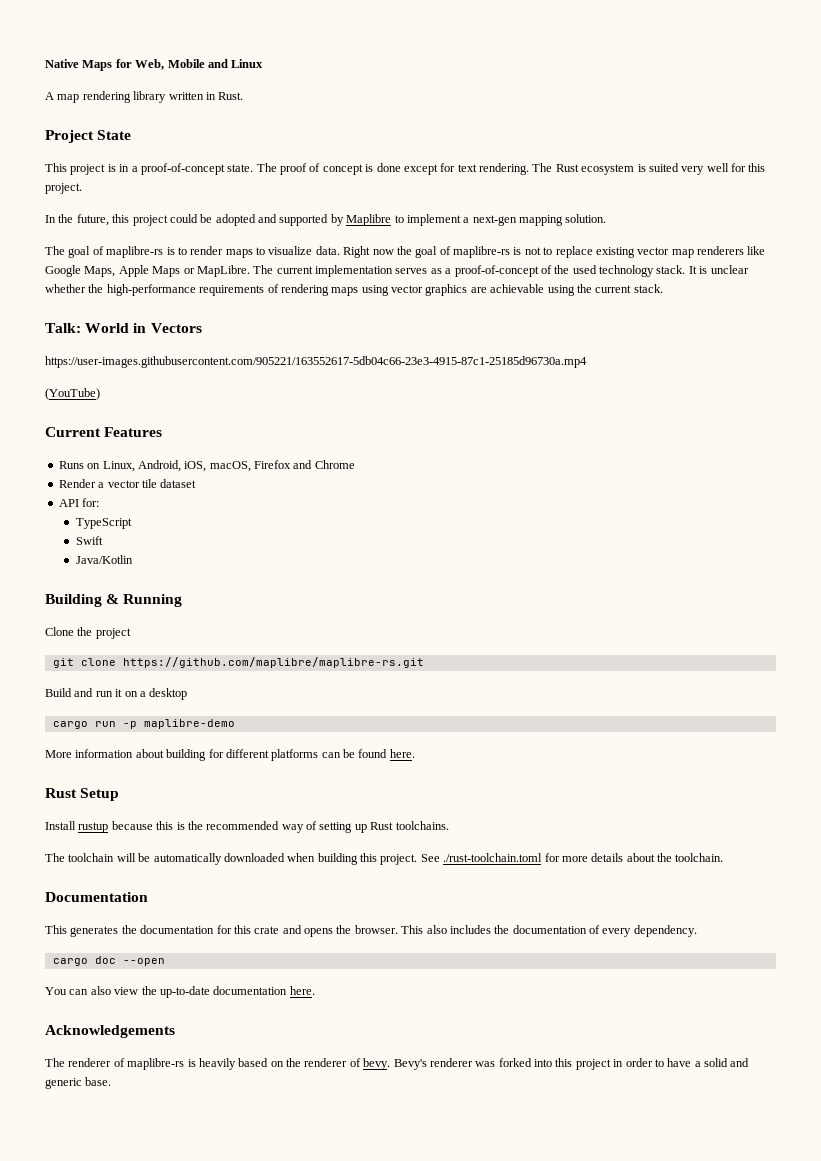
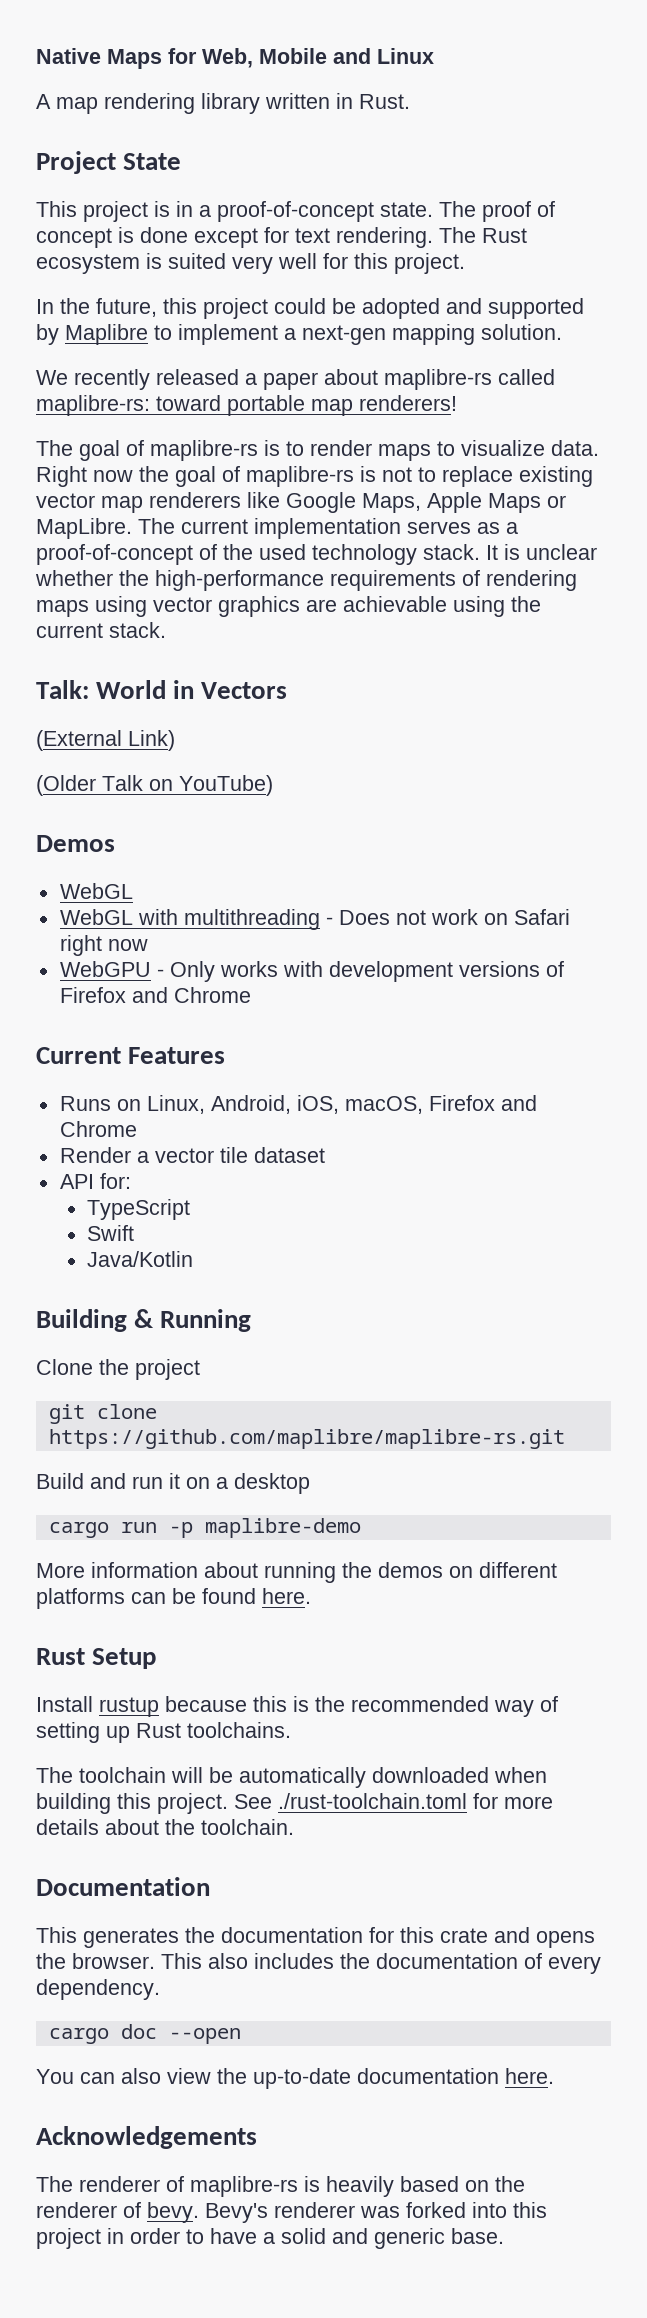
+ We recently released a paper about maplibre-rs called maplibre-rs: toward portable map renderers!
- https://user-images.githubusercontent.com/905221/163552617-5db04c66-23e3-4915-87c1-25185d96730a.mp4
- (YouTube)
+ (External Link)
+ (Older Talk on YouTube)
+ Demos
+ WebGL
+ WebGL with multithreading - Does not work on Safari right now
+ WebGPU - Only works with development versions of Firefox and Chrome
- More information about building for different platforms can be found here.
+ More information about running the demos on different platforms can be found here.

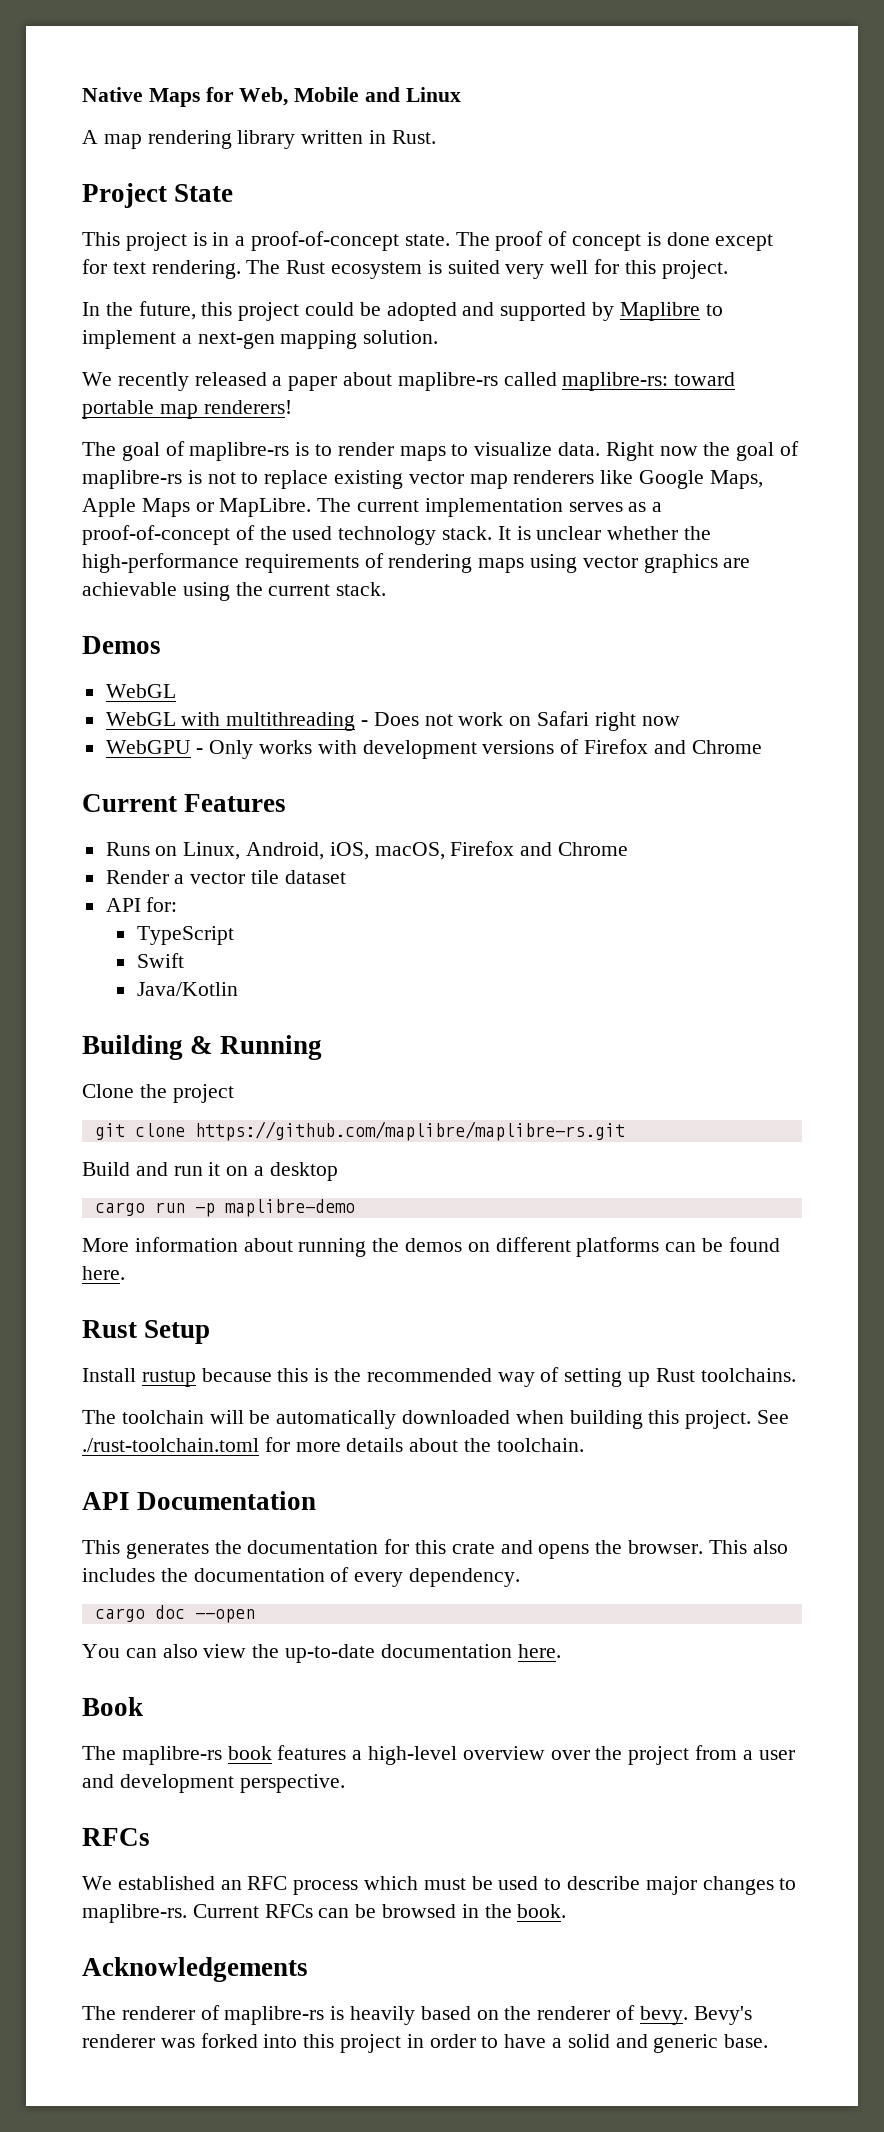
- Talk: World in Vectors
- (External Link)
- (Older Talk on YouTube)
- Documentation
+ API Documentation
+ Book
+ The maplibre-rs book features a high-level overview over the project from a user and development perspective.
+ RFCs
+ We established an RFC process which must be used to describe major changes to maplibre-rs. Current RFCs can be browsed in the book.

